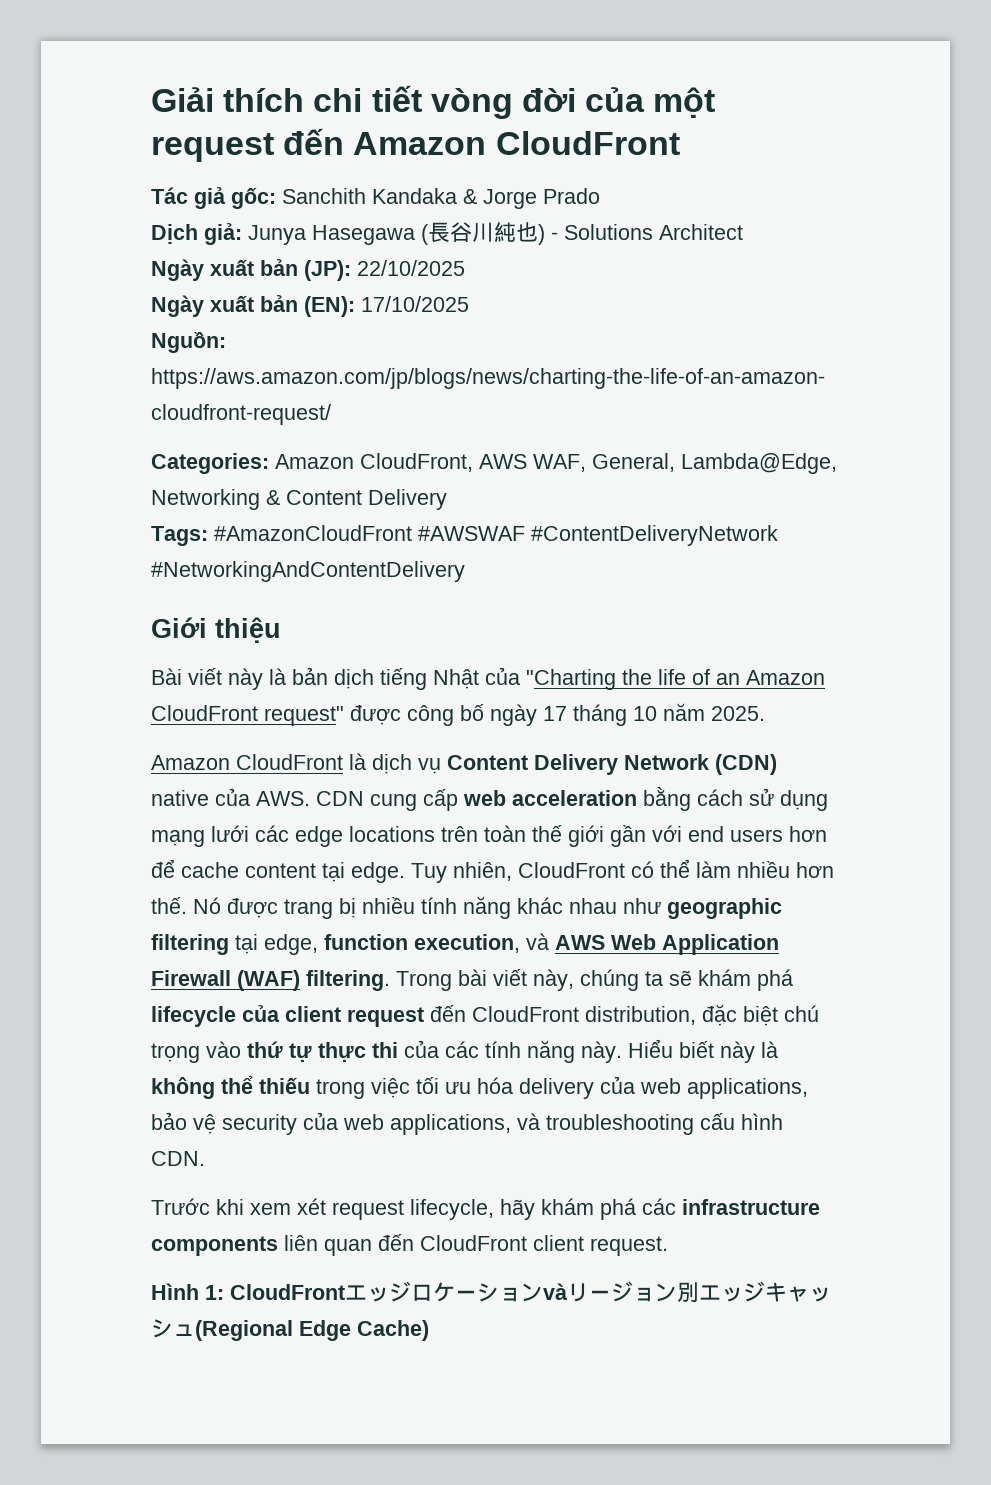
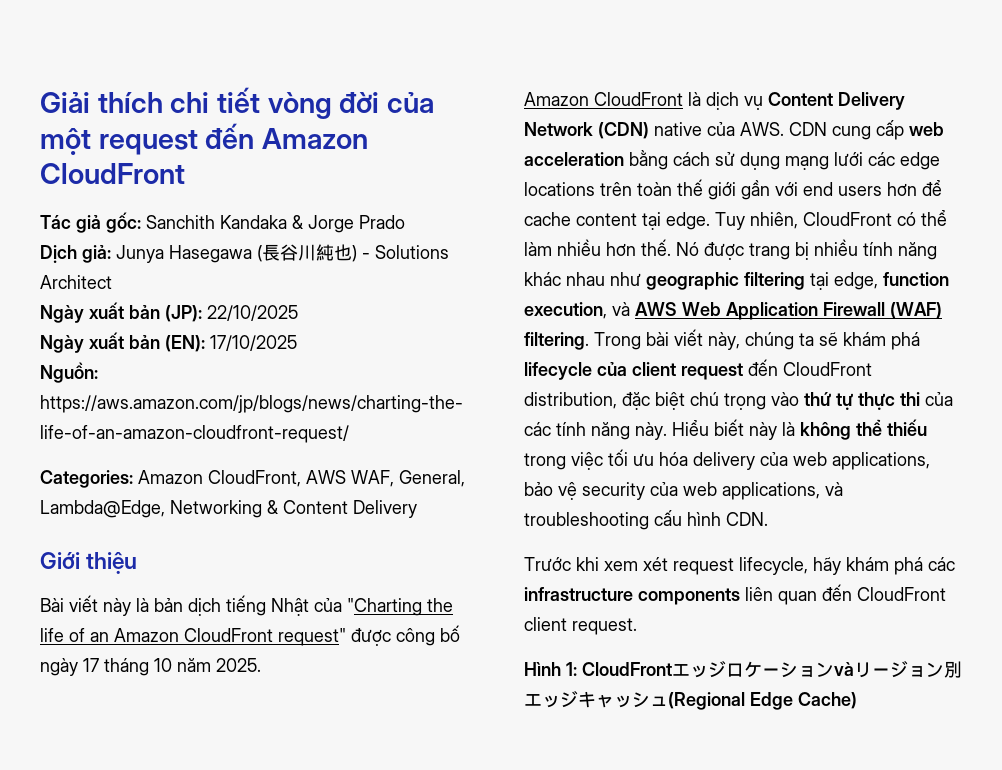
- Tags: #AmazonCloudFront #AWSWAF #ContentDeliveryNetwork #NetworkingAndContentDelivery

